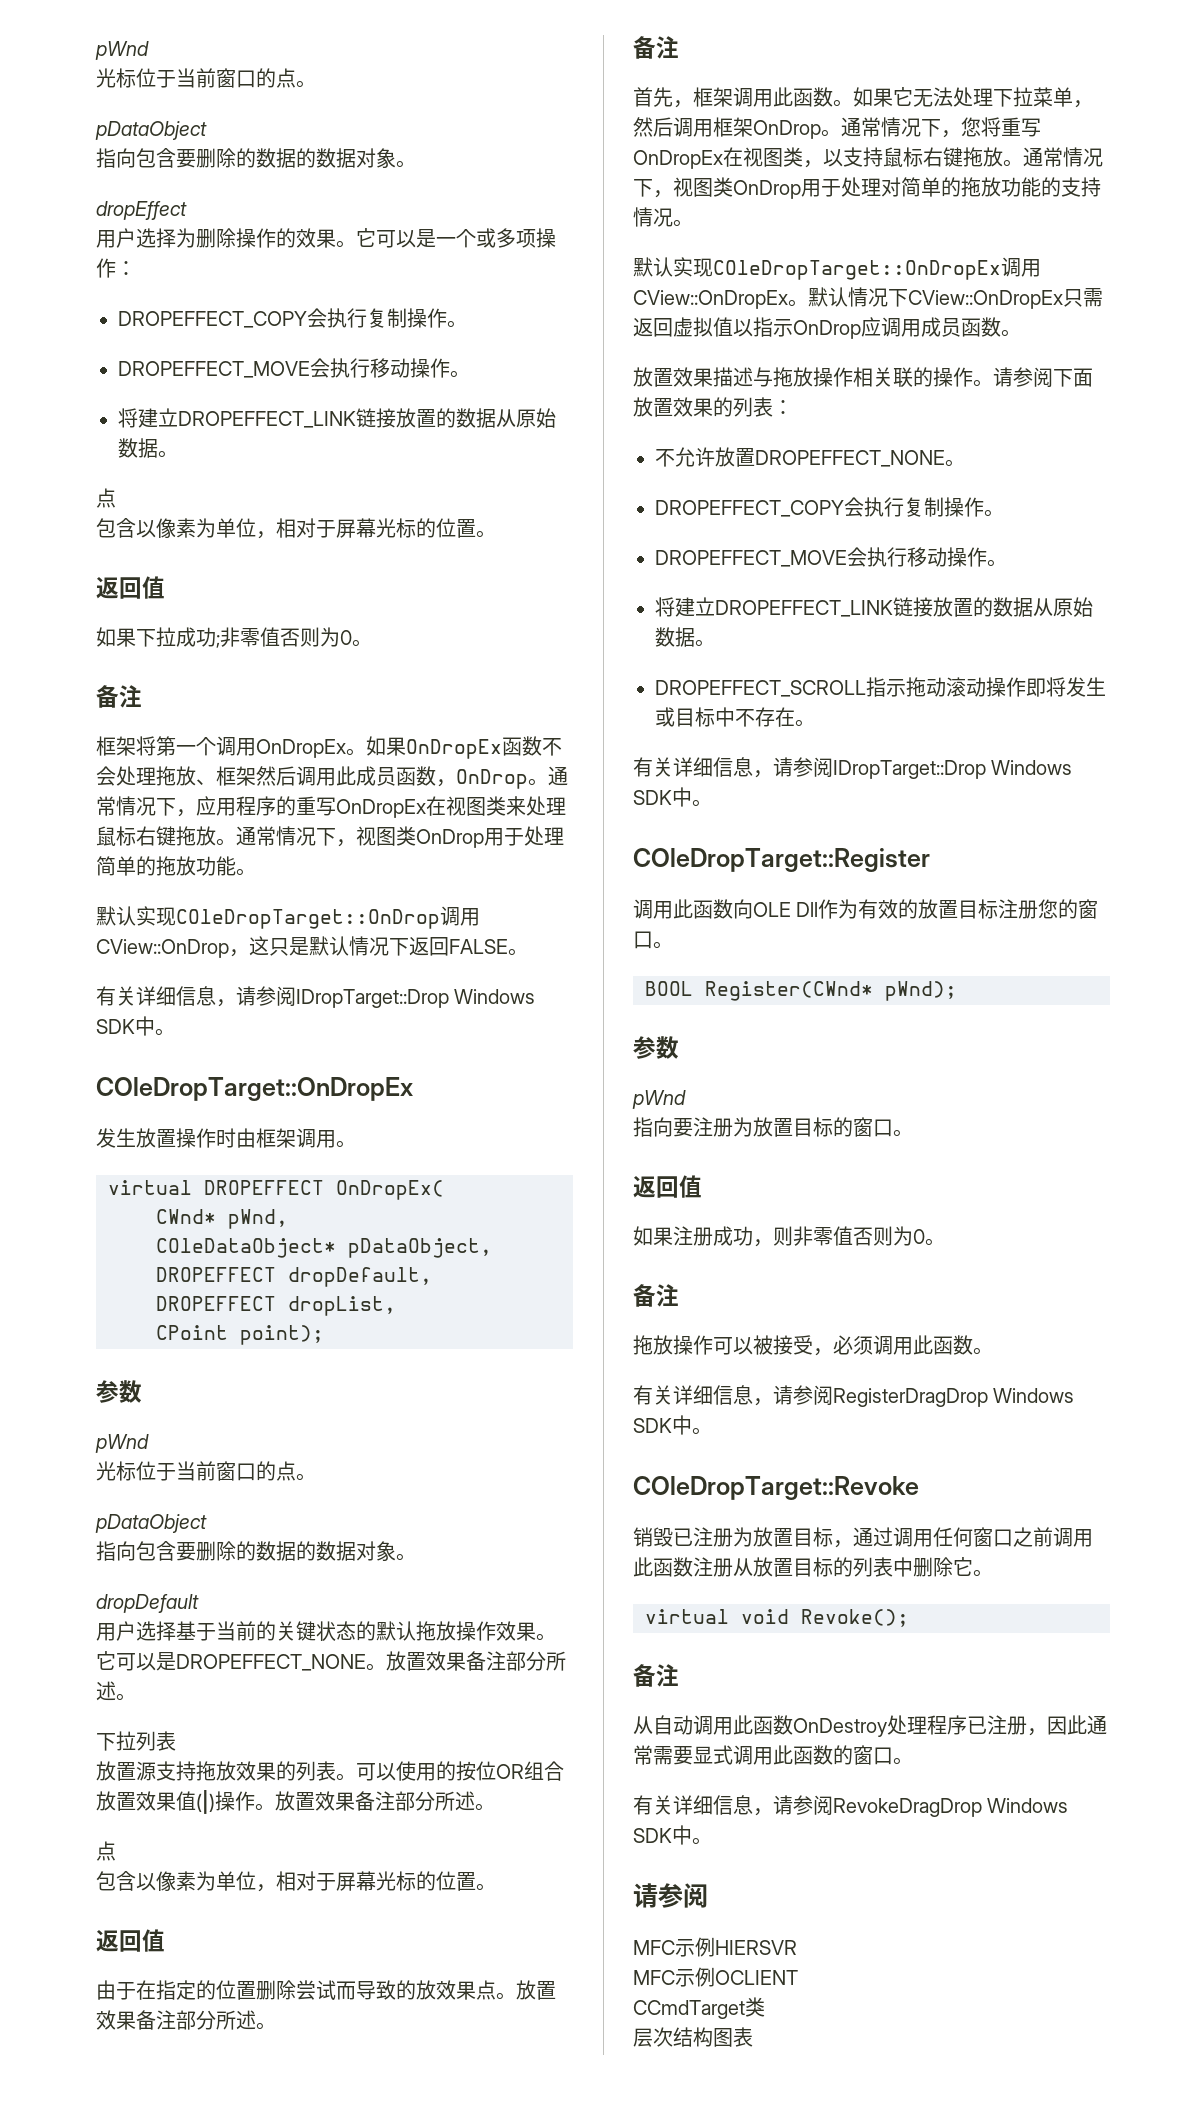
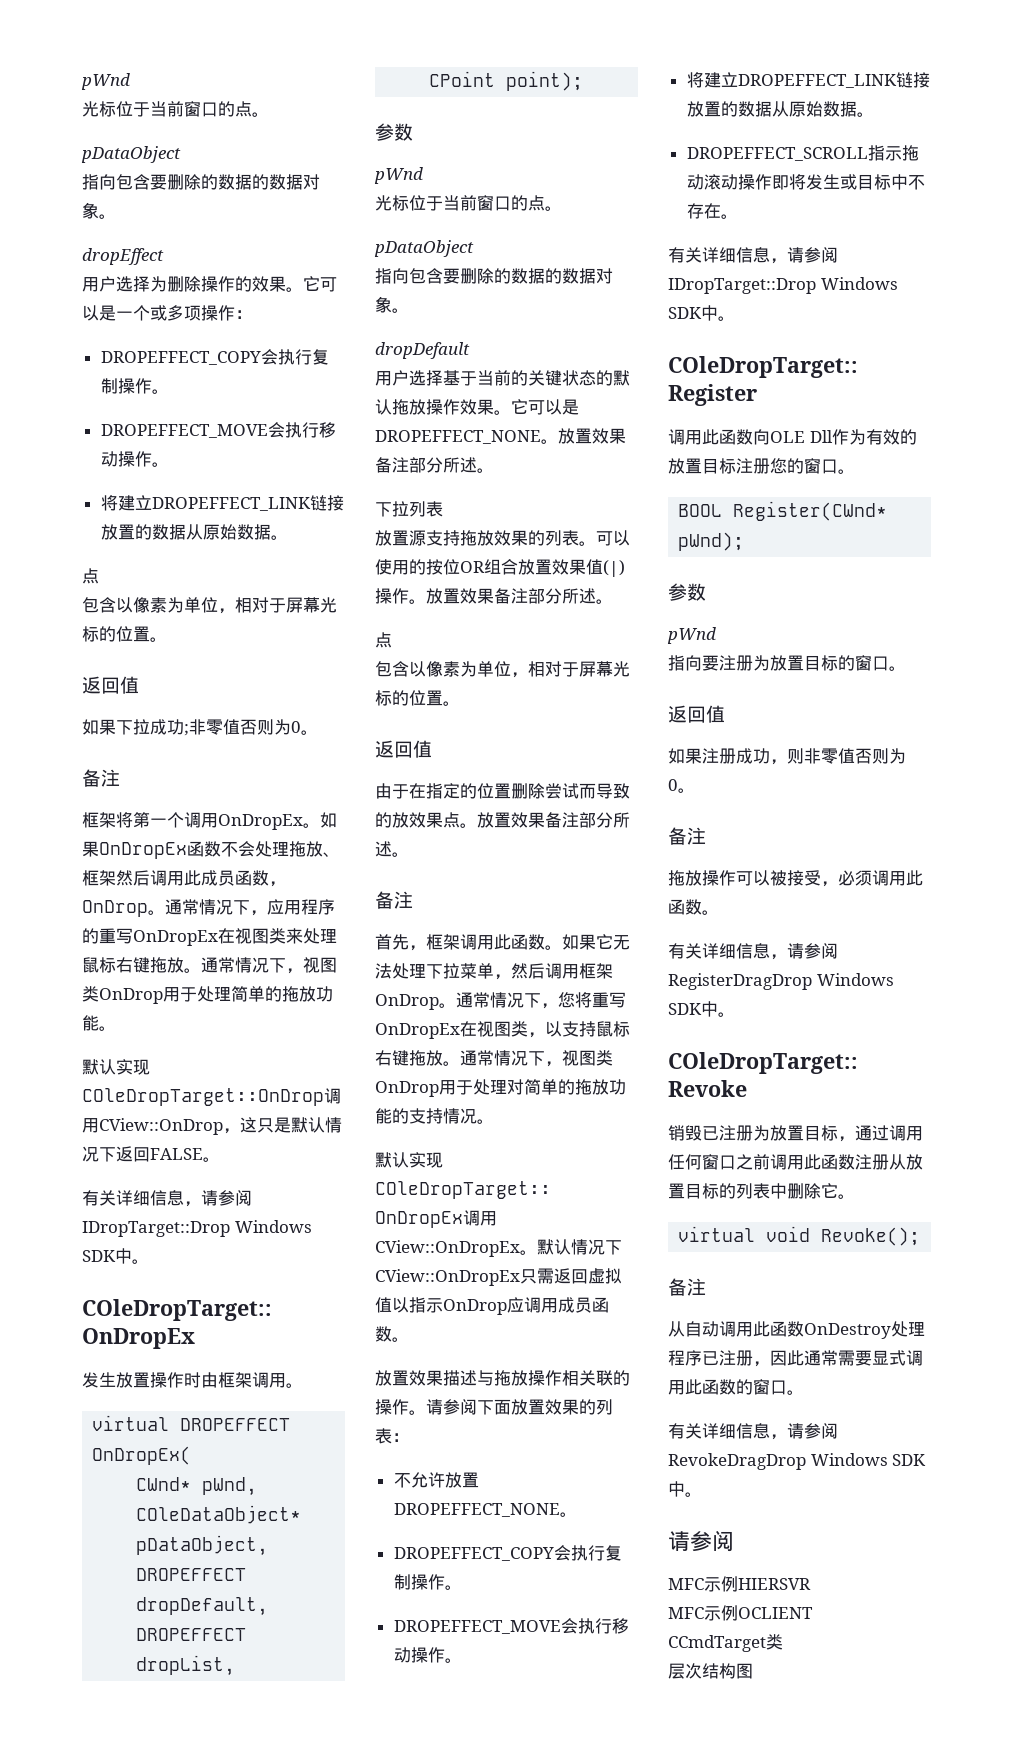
- 层次结构图表
+ 层次结构图

